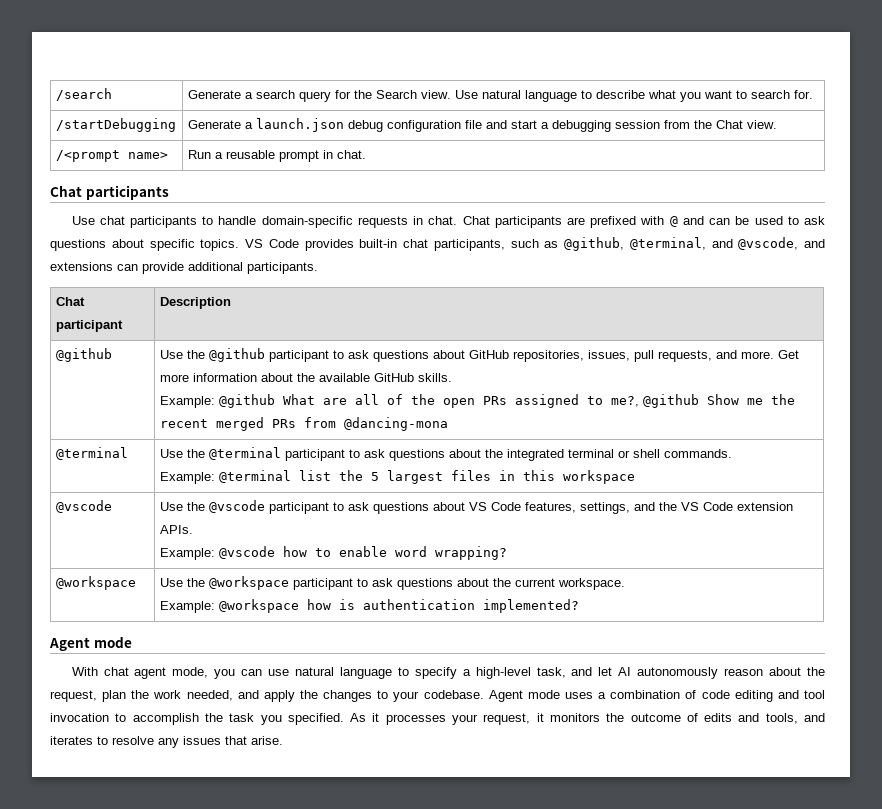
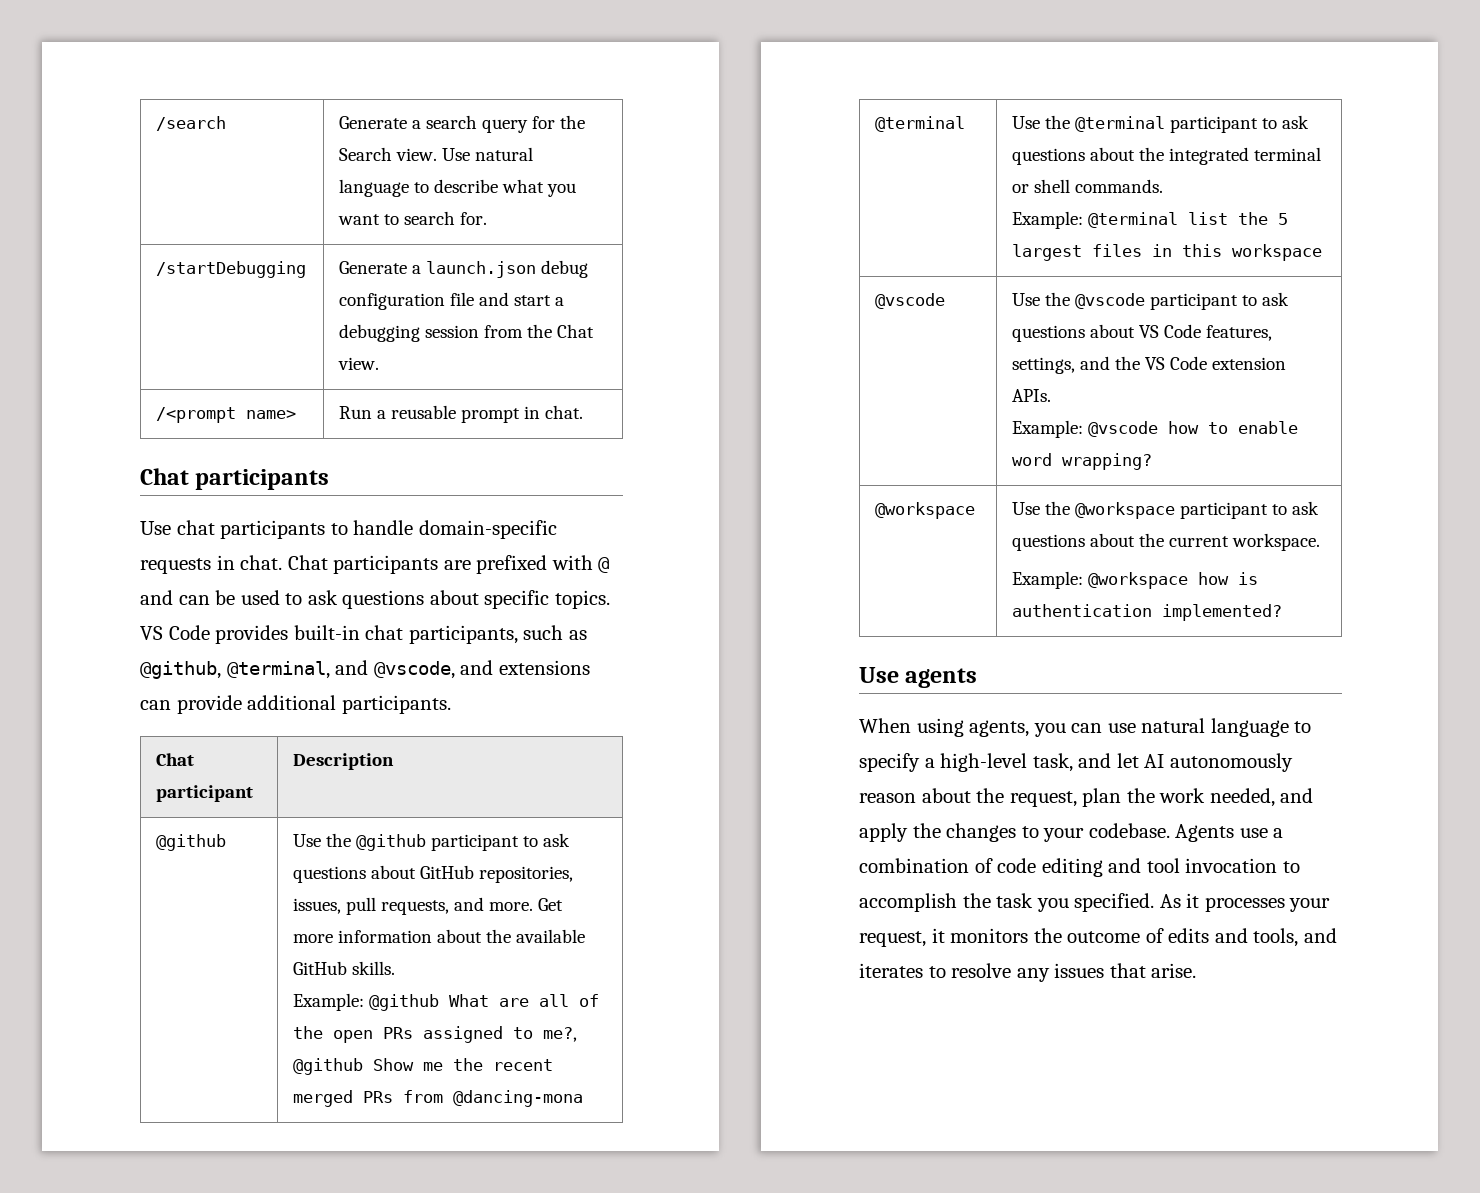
  @workspace | Use the @workspace participant to ask questions about the current workspace.
  Example: @workspace how is authentication implemented?
- Agent mode
- With chat agent mode, you can use natural language to specify a high-level task, and let AI autonomously reason about the request, plan the work needed, and apply the changes to your codebase.
+ Use agents
+ When using agents, you can use natural language to specify a high-level task, and let AI autonomously reason about the request, plan the work needed, and apply the changes to your codebase.
- Agent mode uses a combination of code editing and tool invocation to accomplish the task you specified.
+ Agents use a combination of code editing and tool invocation to accomplish the task you specified.

